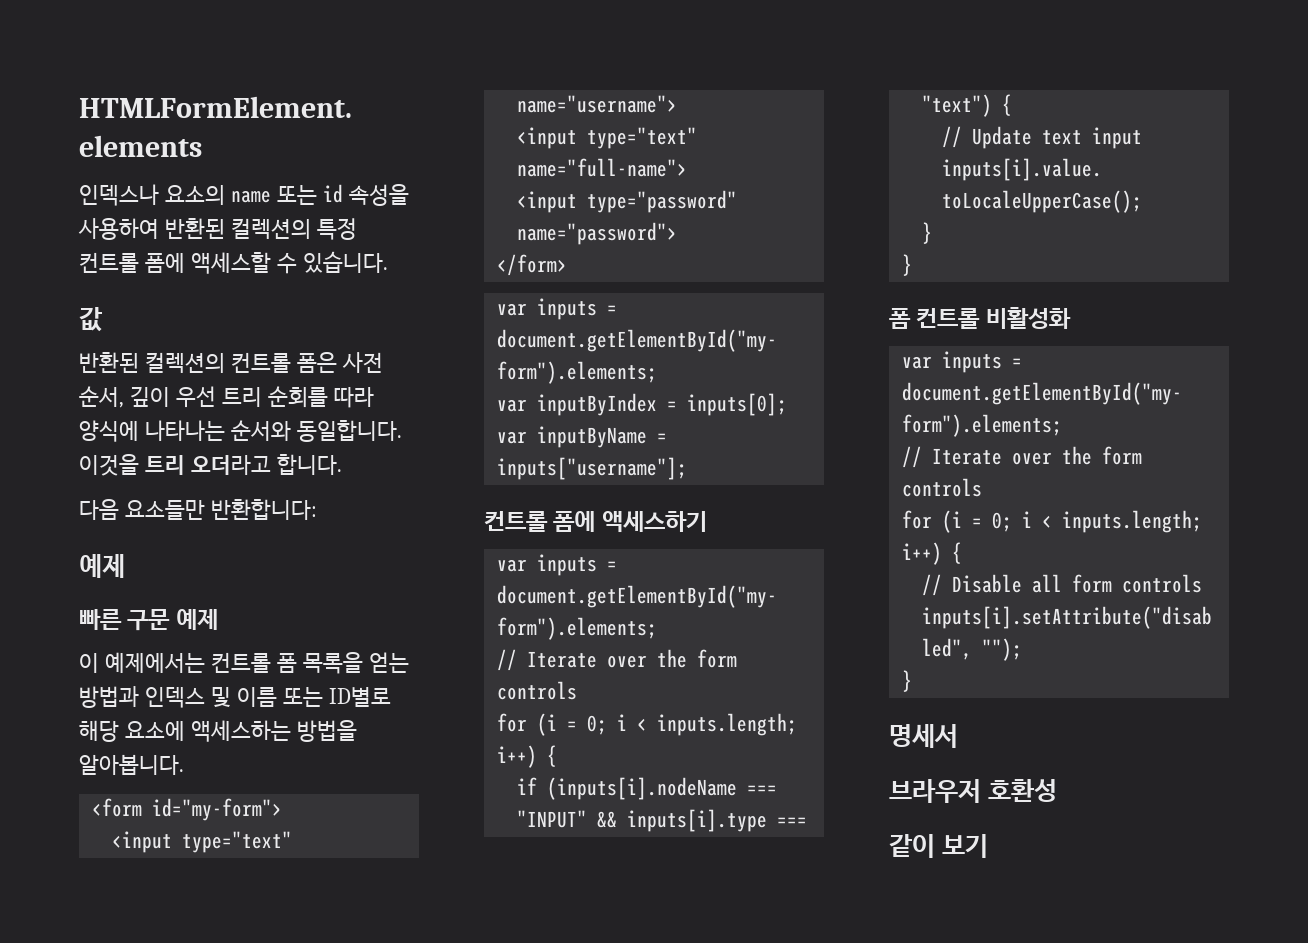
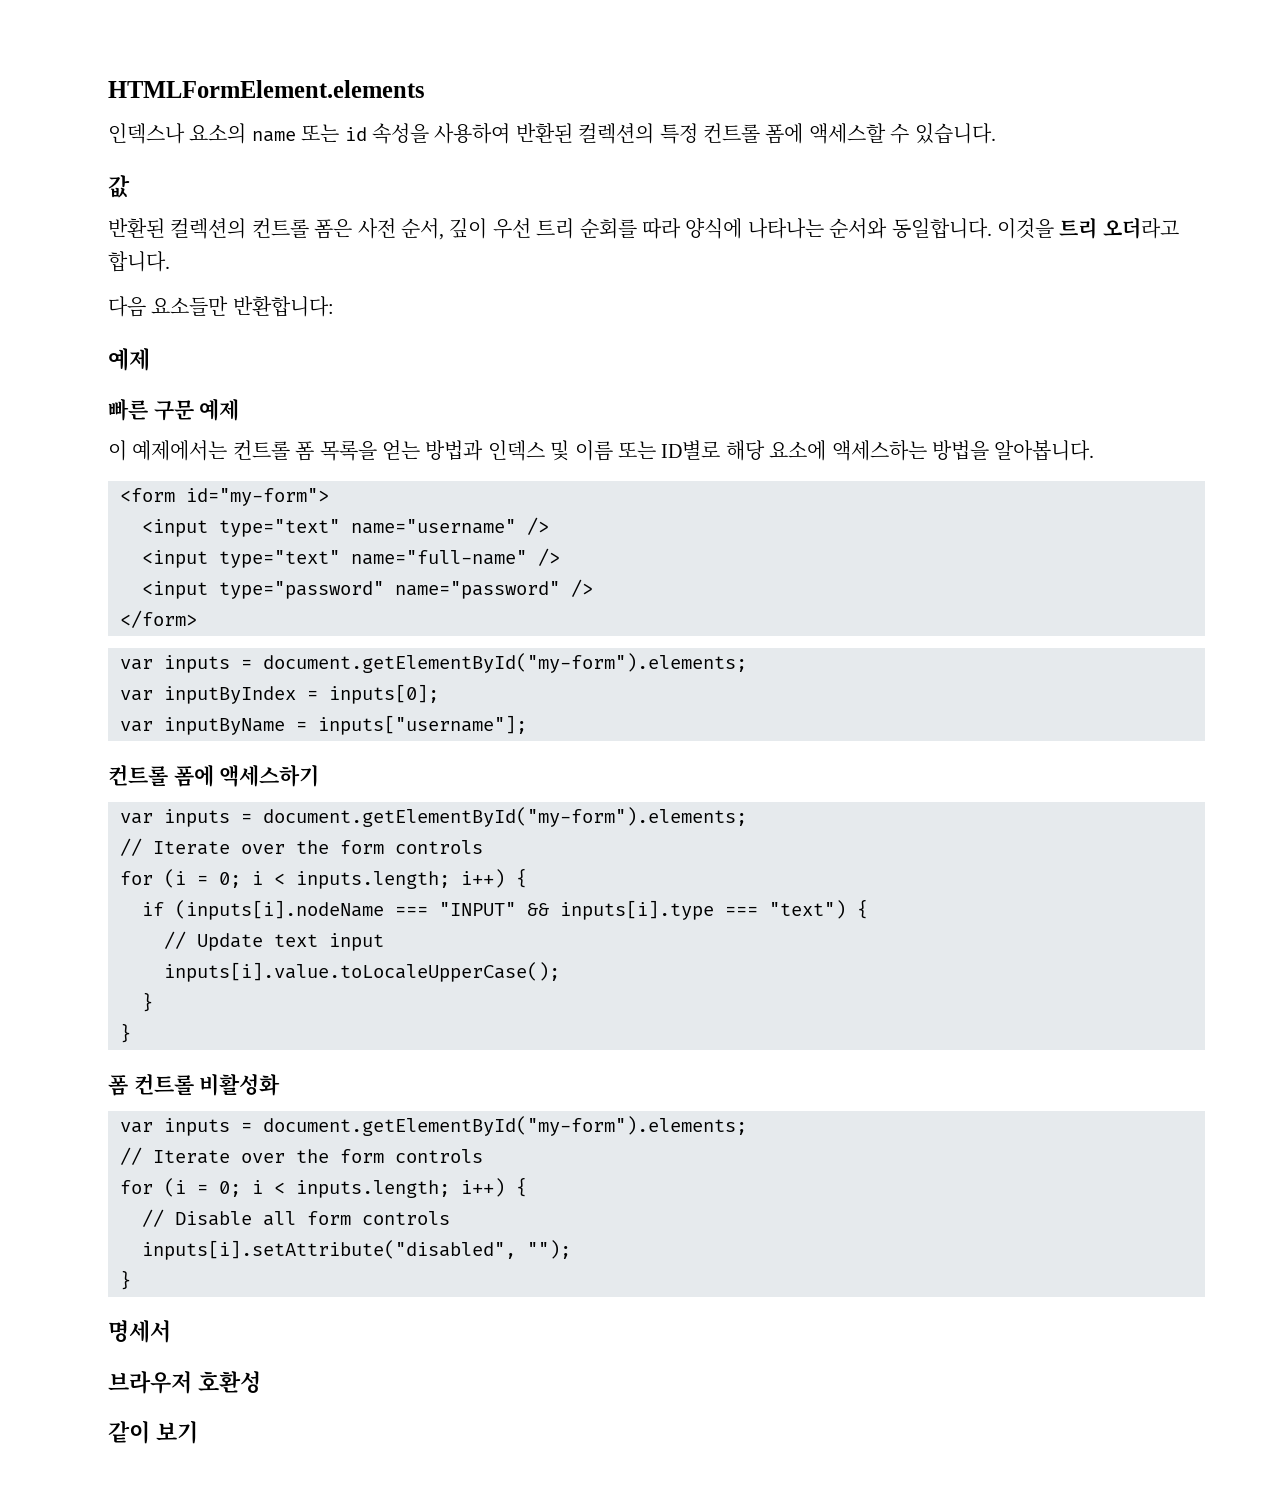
- <input type="text" name="username">
- <input type="text" name="full-name">
+ <input type="text" name="username" />
+ <input type="text" name="full-name" />
- <input type="password" name="password">
+ <input type="password" name="password" />

